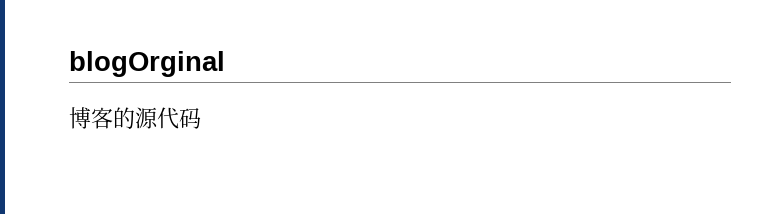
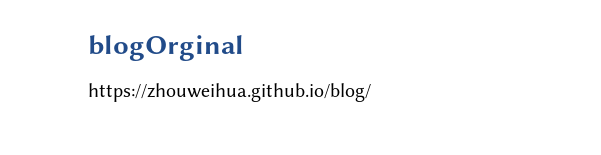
- 博客的源代码
+ https://zhouweihua.github.io/blog/

